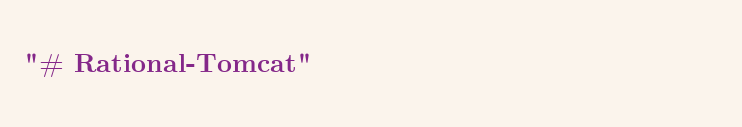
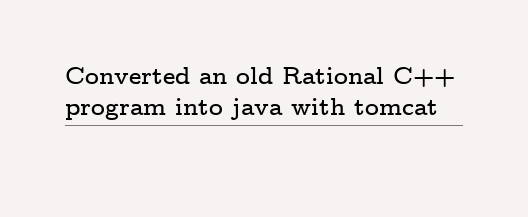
- "# Rational-Tomcat"
+ Converted an old Rational C++ program into java with tomcat

